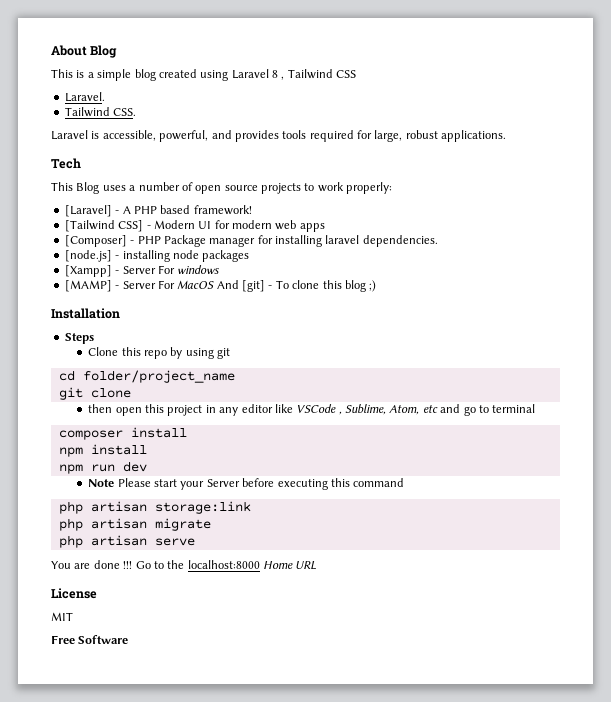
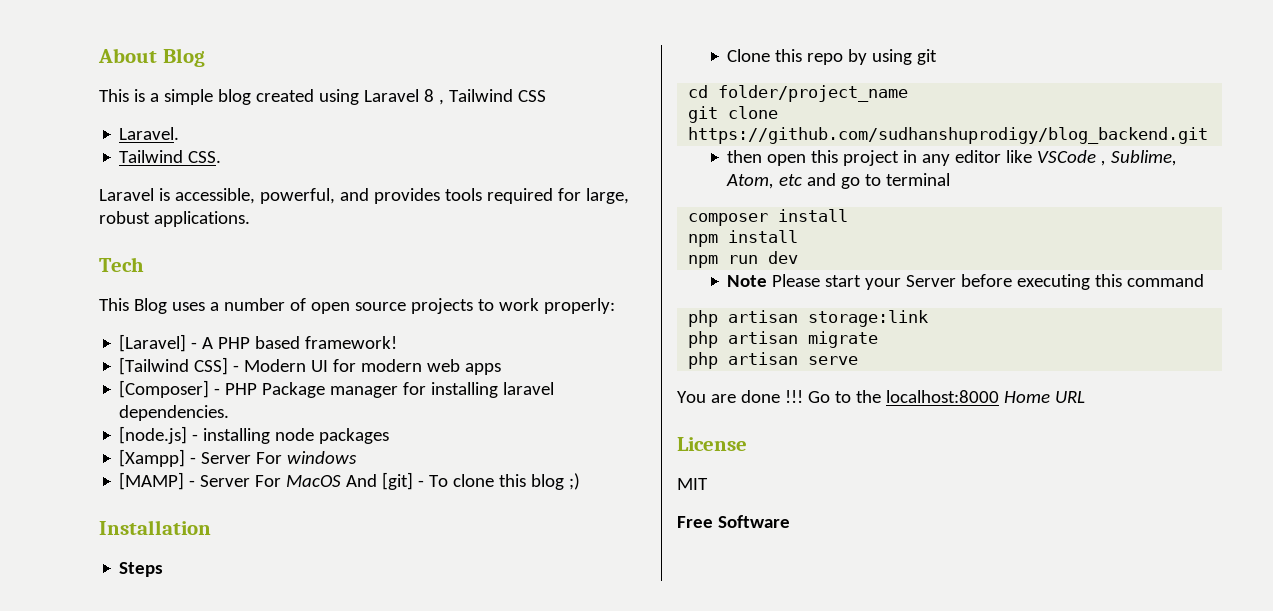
- git clone
+ git clone https://github.com/sudhanshuprodigy/blog_backend.git

